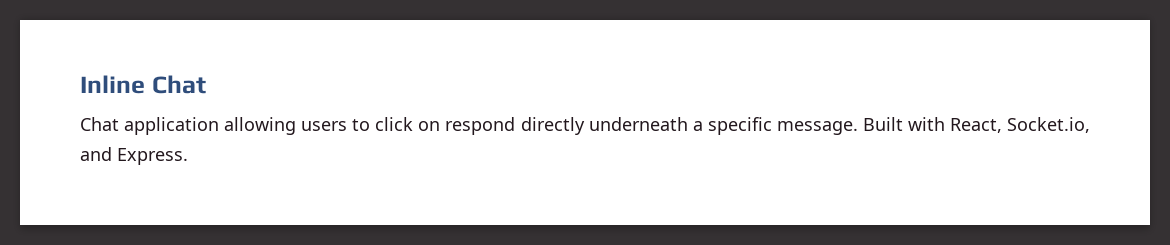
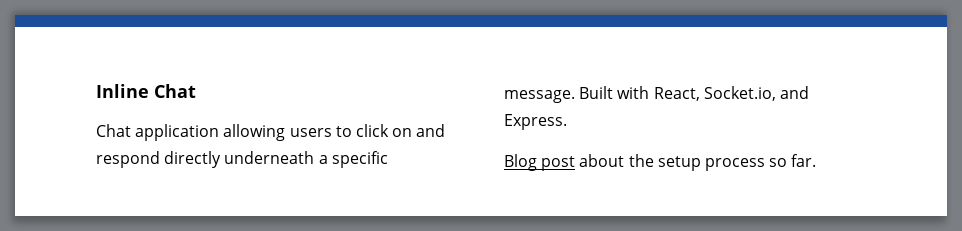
- Chat application allowing users to click on respond directly underneath a specific message.
+ Chat application allowing users to click on and respond directly underneath a specific message.
+ Blog post about the setup process so far.

